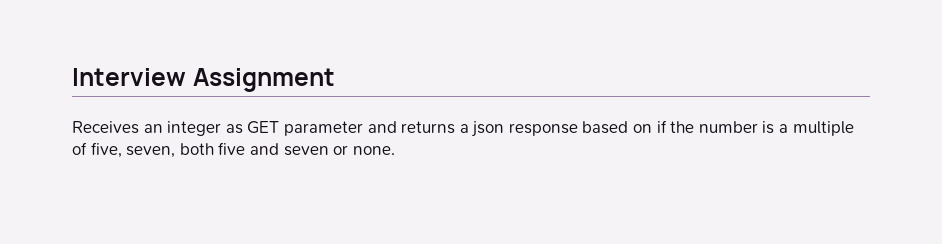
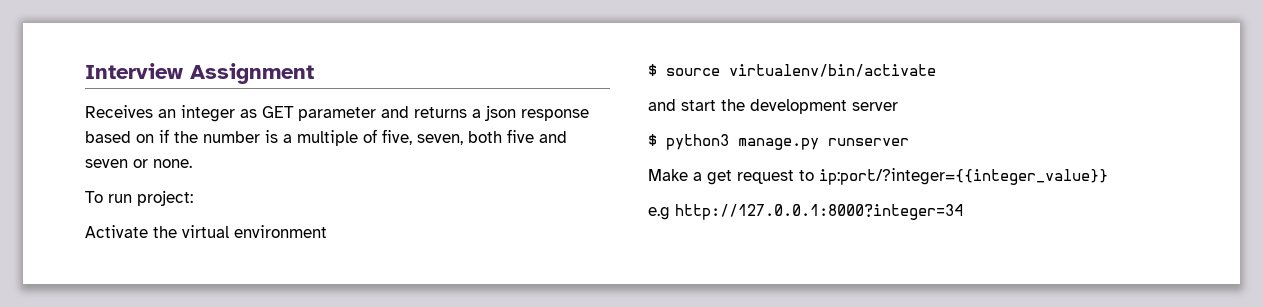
+ To run project:
+ Activate the virtual environment
+ $ source virtualenv/bin/activate
+ and start the development server
+ $ python3 manage.py runserver
+ Make a get request to ip:port/?integer={{integer_value}}
+ e.g http://127.0.0.1:8000?integer=34

